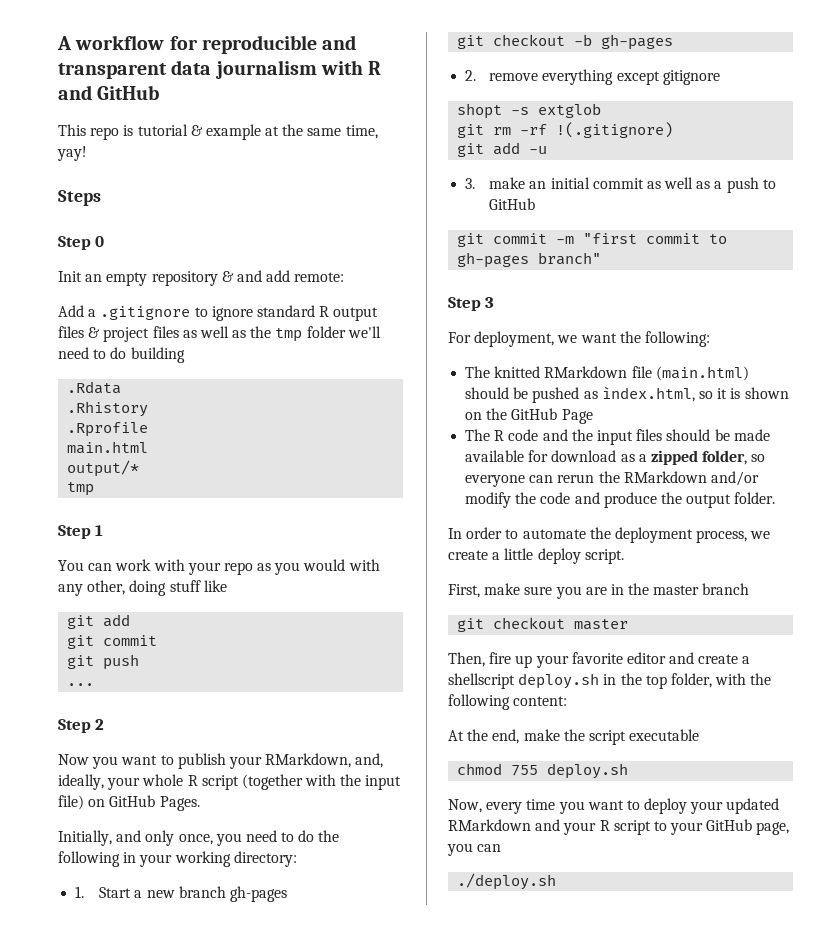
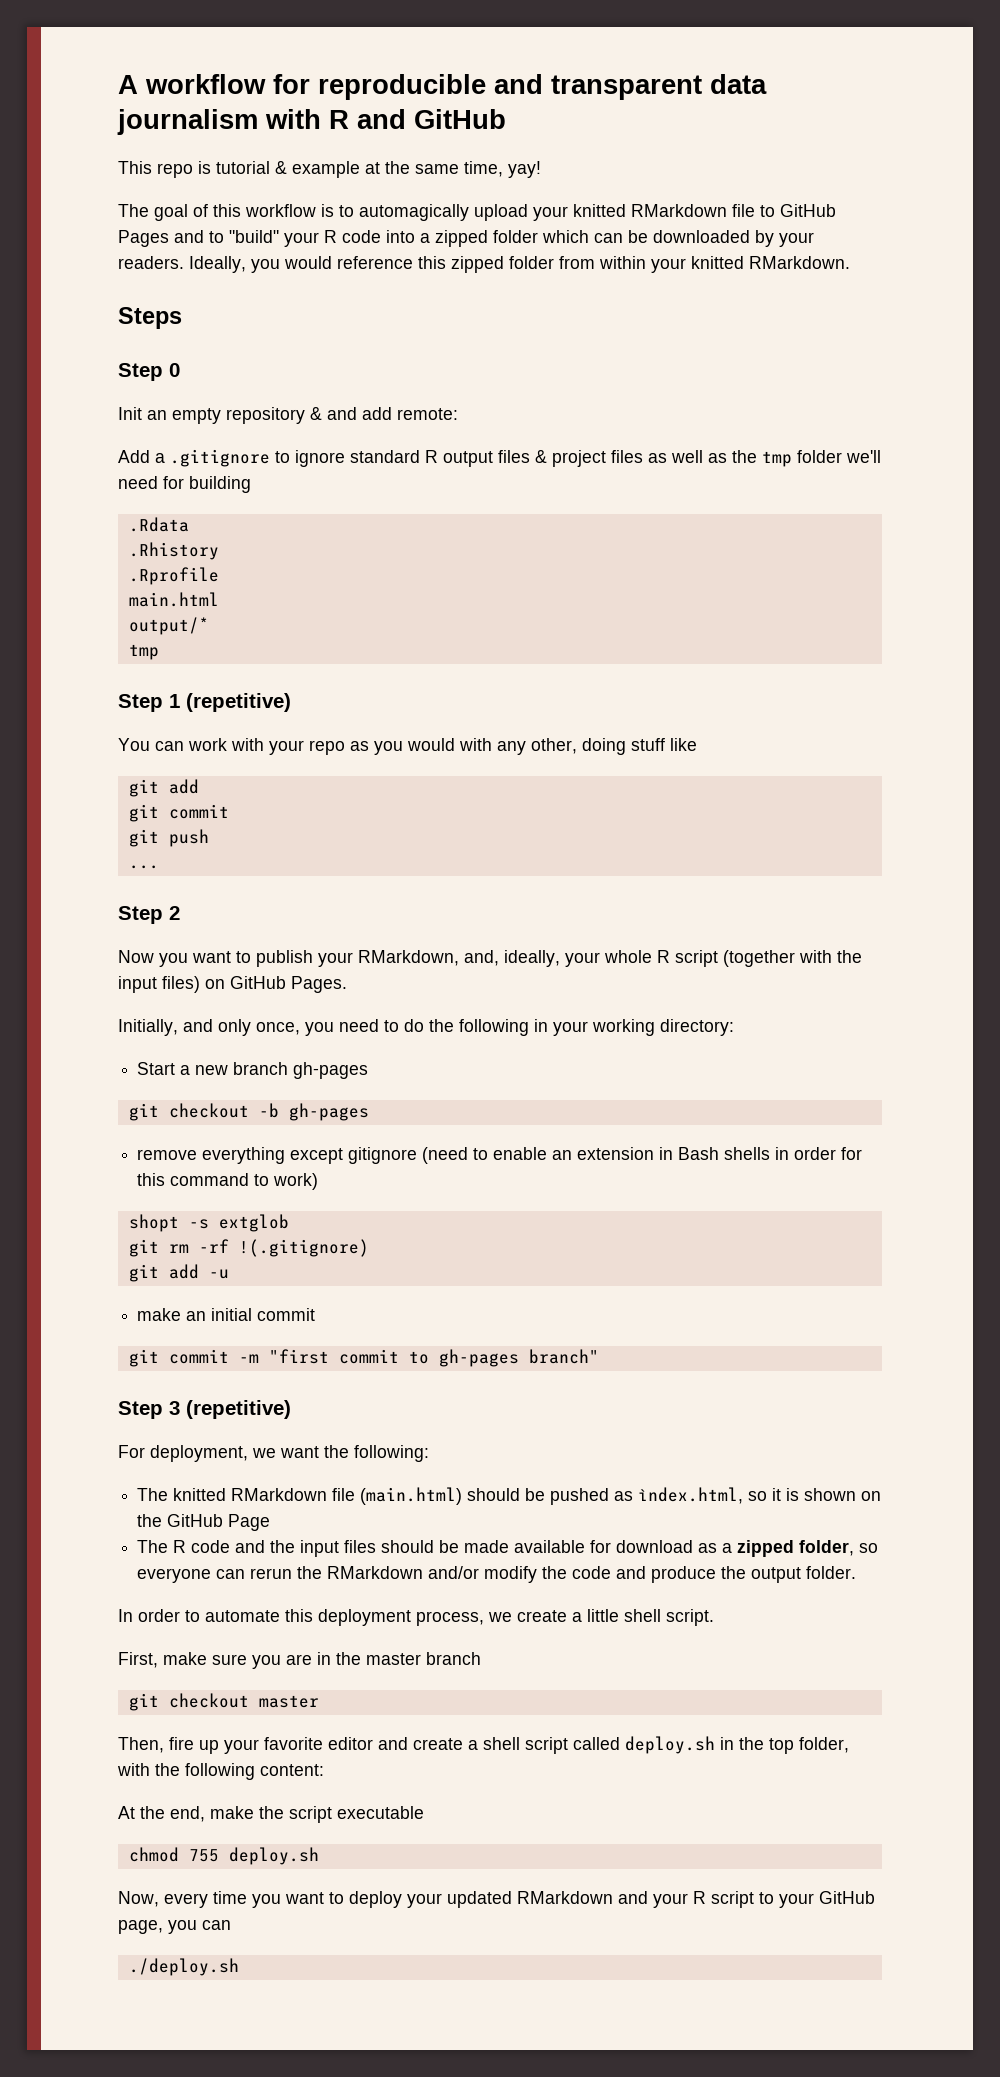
+ The goal of this workflow is to automagically upload your knitted RMarkdown file to GitHub Pages and to "build" your R code into a zipped folder which can be downloaded by your readers. Ideally, you would reference this zipped folder from within your knitted RMarkdown.
- Add a .gitignore to ignore standard R output files & project files as well as the tmp folder we'll need to do building
+ Add a .gitignore to ignore standard R output files & project files as well as the tmp folder we'll need for building
- Step 1
+ Step 1 (repetitive)
- Now you want to publish your RMarkdown, and, ideally, your whole R script (together with the input file) on GitHub Pages.
+ Now you want to publish your RMarkdown, and, ideally, your whole R script (together with the input files) on GitHub Pages.
- 1. Start a new branch gh-pages
+ Start a new branch gh-pages
- 2. remove everything except gitignore
+ remove everything except gitignore (need to enable an extension in Bash shells in order for this command to work)
- 3. make an initial commit as well as a push to GitHub
+ make an initial commit
- Step 3
+ Step 3 (repetitive)
- In order to automate the deployment process, we create a little deploy script.
+ In order to automate this deployment process, we create a little shell script.
- Then, fire up your favorite editor and create a shellscript deploy.sh in the top folder, with the following content:
+ Then, fire up your favorite editor and create a shell script called deploy.sh in the top folder, with the following content:

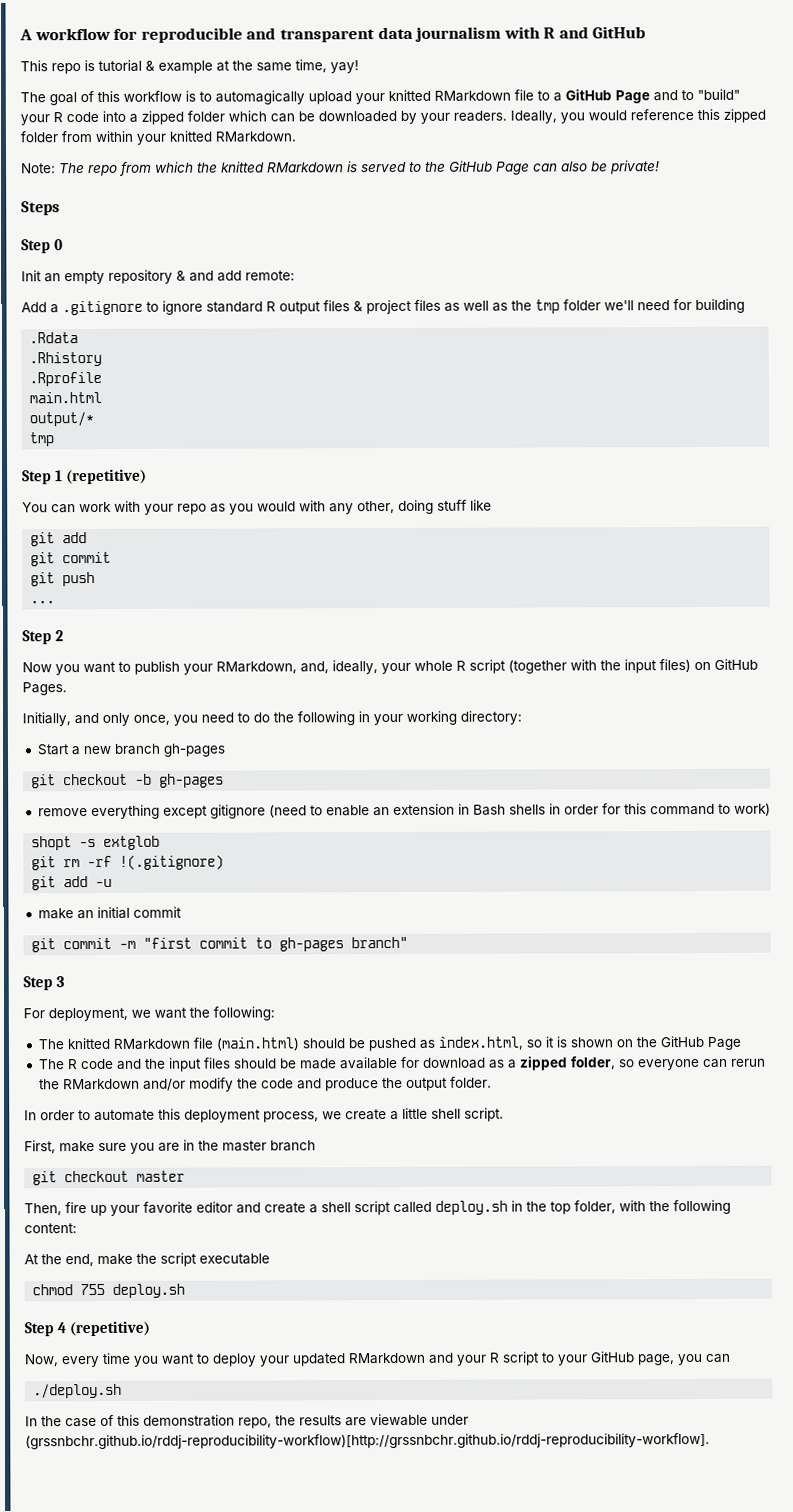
- The goal of this workflow is to automagically upload your knitted RMarkdown file to GitHub Pages and to "build" your R code into a zipped folder which can be downloaded by your readers.
+ The goal of this workflow is to automagically upload your knitted RMarkdown file to a GitHub Page and to "build" your R code into a zipped folder which can be downloaded by your readers.
+ Note: The repo from which the knitted RMarkdown is served to the GitHub Page can also be private!
- Step 3 (repetitive)
+ Step 3
+ Step 4 (repetitive)
+ In the case of this demonstration repo, the results are viewable under (grssnbchr.github.io/rddj-reproducibility-workflow)[http://grssnbchr.github.io/rddj-reproducibility-workflow].

